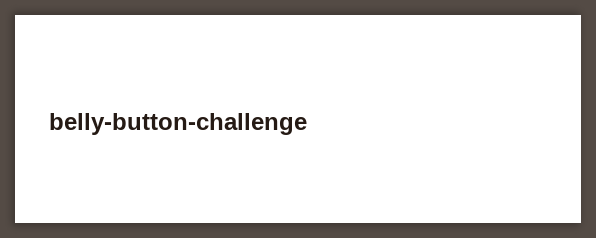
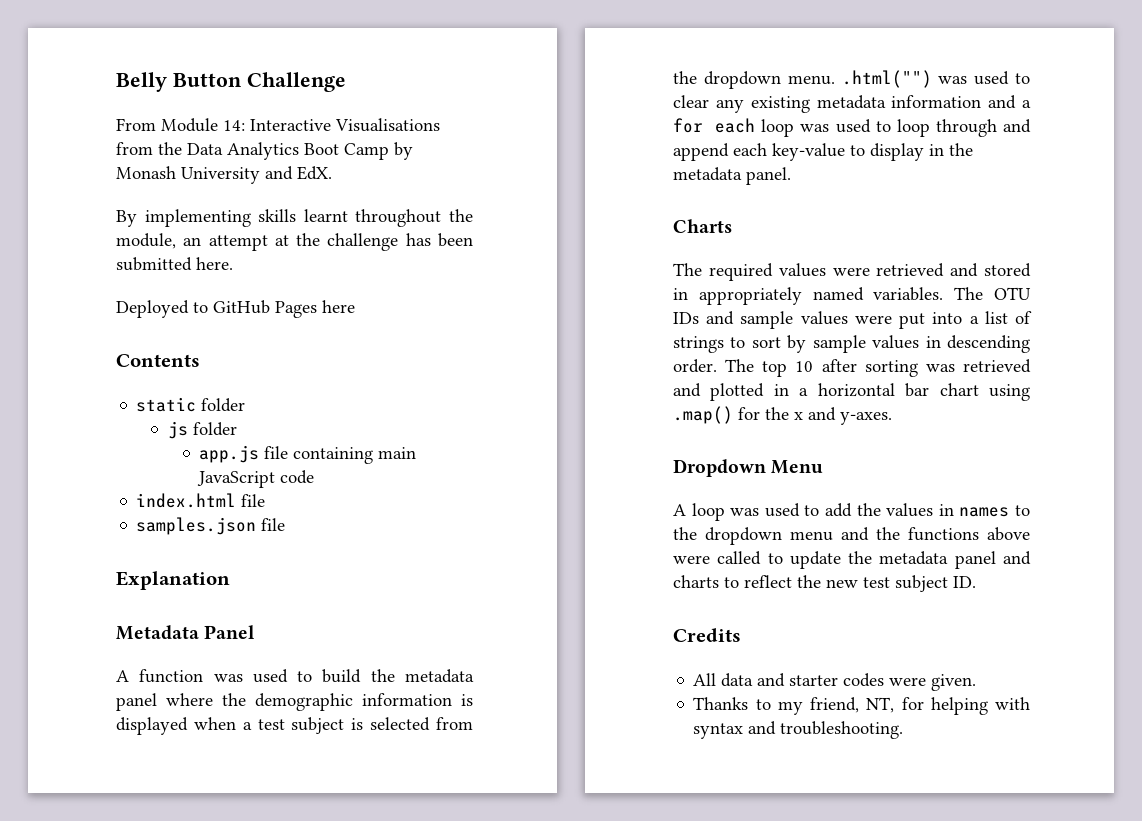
- belly-button-challenge
+ Belly Button Challenge
+ From Module 14: Interactive Visualisations from the Data Analytics Boot Camp by Monash University and EdX.
+ By implementing skills learnt throughout the module, an attempt at the challenge has been submitted here.
+ Deployed to GitHub Pages here
+ Contents
+ static folder
+ js folder
+ app.js file containing main JavaScript code
+ index.html file
+ samples.json file
+ Explanation
+ Metadata Panel
+ A function was used to build the metadata panel where the demographic information is displayed when a test subject is selected from the dropdown menu. .html("") was used to clear any existing metadata information and a for each loop was used to loop through and append each key-value to display in the metadata panel.
+ Charts
+ The required values were retrieved and stored in appropriately named variables. The OTU IDs and sample values were put into a list of strings to sort by sample values in descending order. The top 10 after sorting was retrieved and plotted in a horizontal bar chart using .map() for the x and y-axes.
+ Dropdown Menu
+ A loop was used to add the values in names to the dropdown menu and the functions above were called to update the metadata panel and charts to reflect the new test subject ID.
+ Credits
+ All data and starter codes were given.
+ Thanks to my friend, NT, for helping with syntax and troubleshooting.

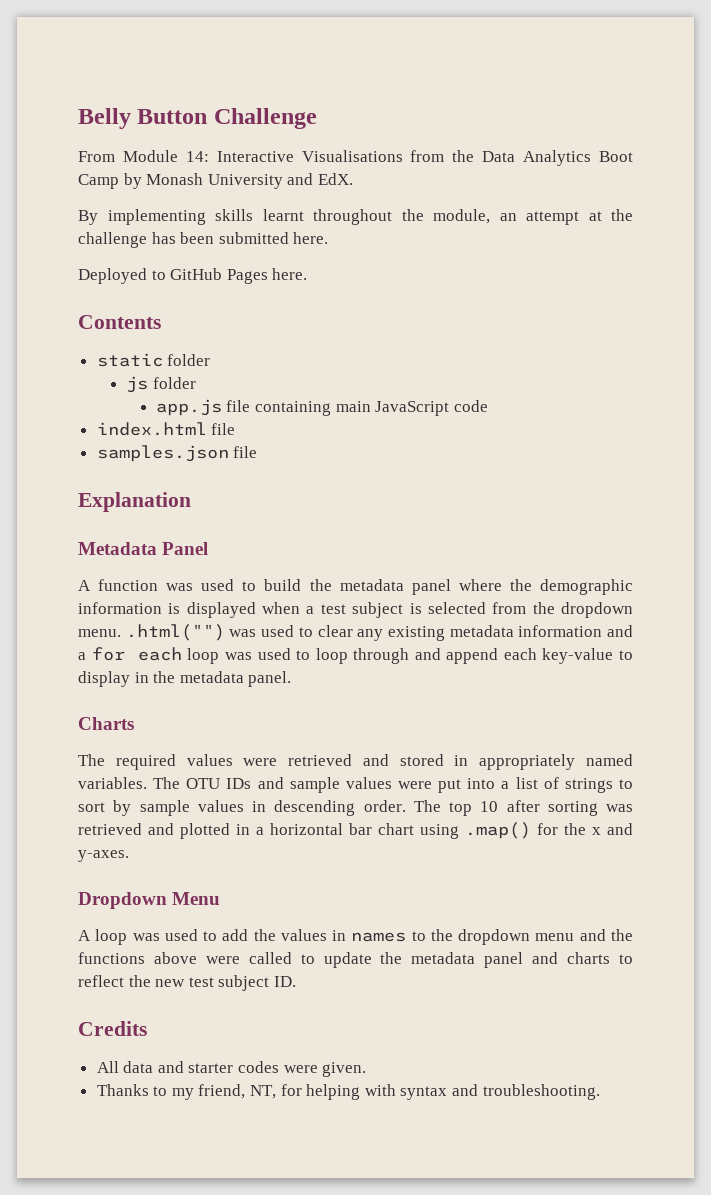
- Deployed to GitHub Pages here
+ Deployed to GitHub Pages here.

